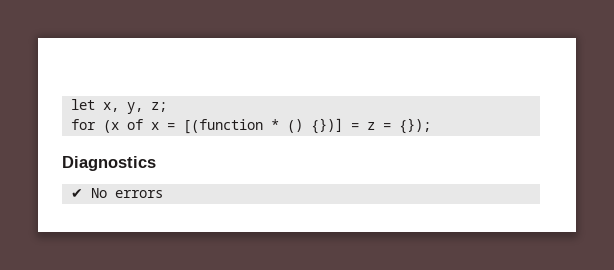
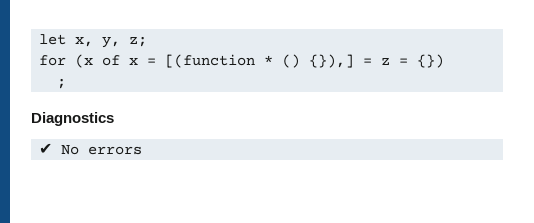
- for (x of x = [(function * () {})] = z = {});
+ for (x of x = [(function * () {}),] = z = {})
+ ;

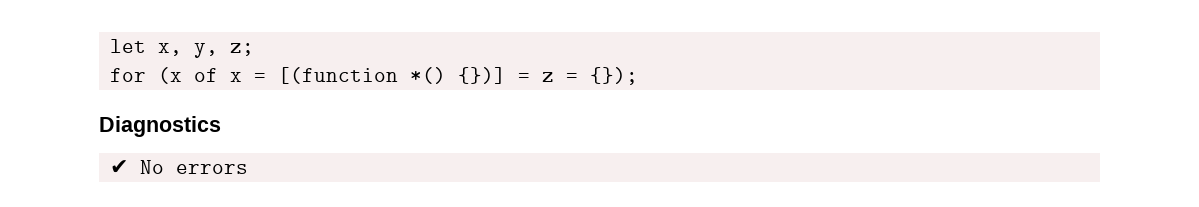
- for (x of x = [(function * () {}),] = z = {})
- ;
+ for (x of x = [(function *() {})] = z = {});

